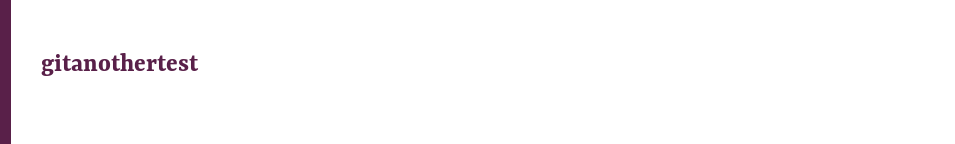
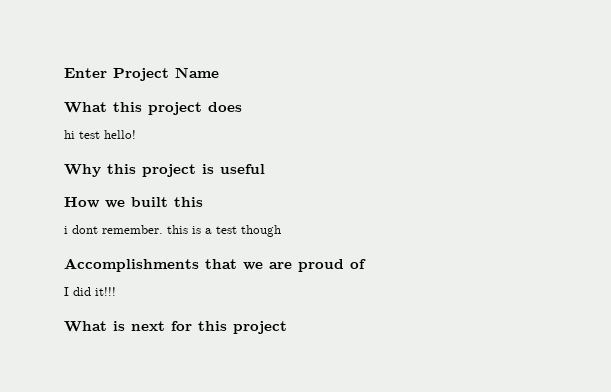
- gitanothertest
+ Enter Project Name
+ What this project does
+ hi test hello!
+ Why this project is useful
+ How we built this
+ i dont remember. this is a test though
+ Accomplishments that we are proud of
+ I did it!!!
+ What is next for this project

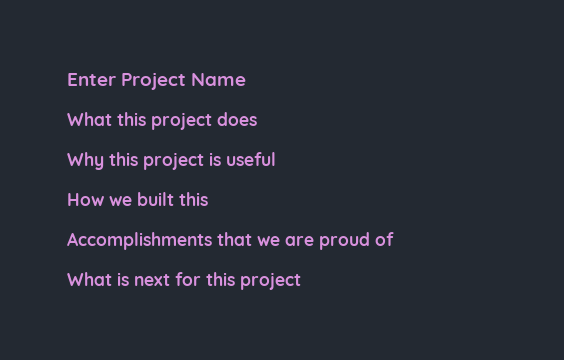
- hi test hello!
- i dont remember. this is a test though
- I did it!!!

